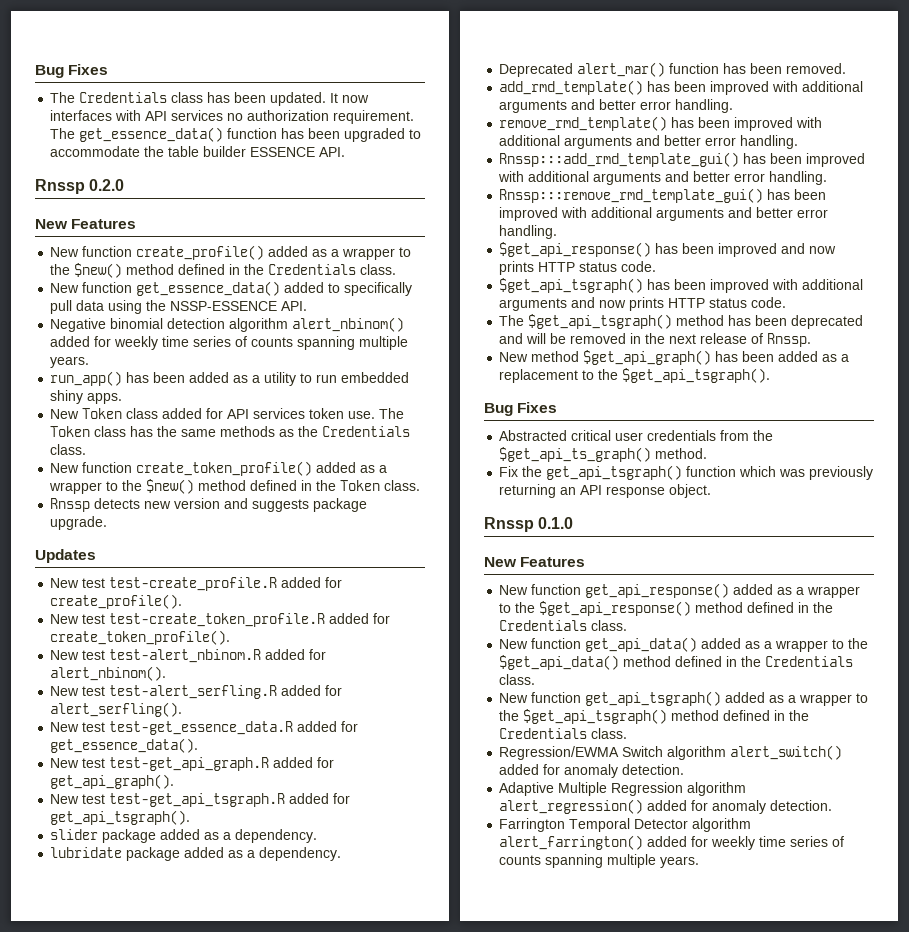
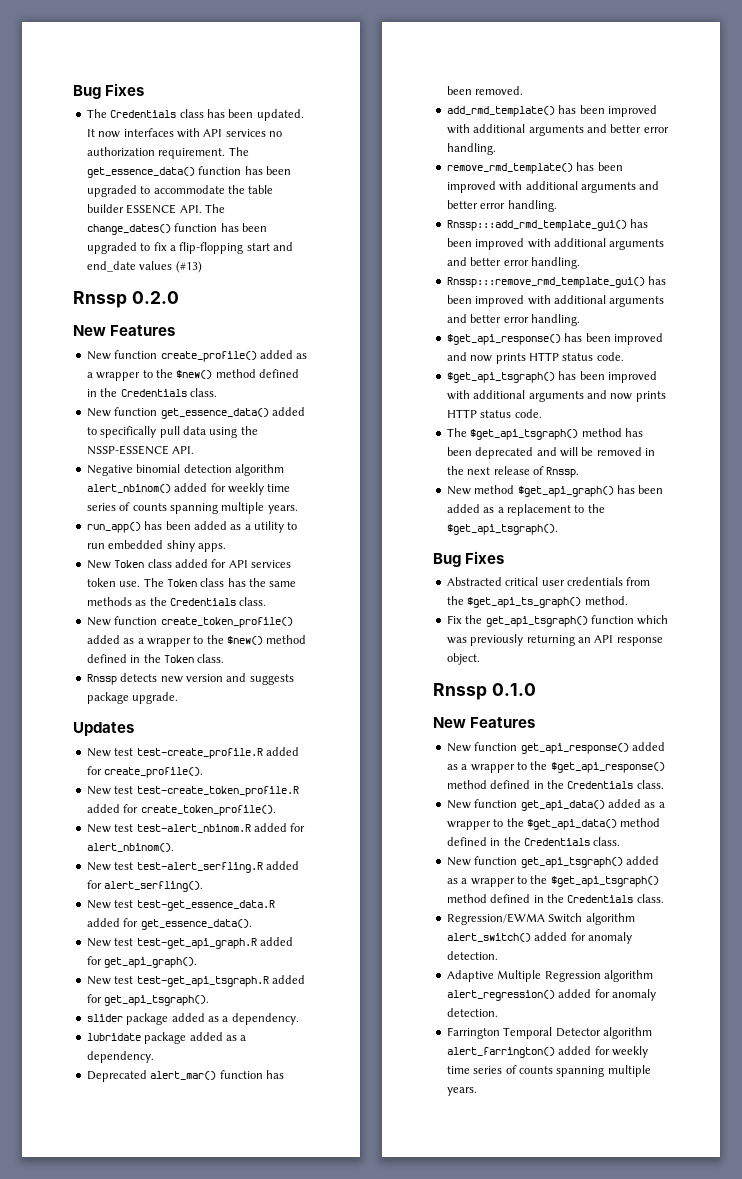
- The get_essence_data() function has been upgraded to accommodate the table builder ESSENCE API.
+ The get_essence_data() function has been upgraded to accommodate the table builder ESSENCE API. The change_dates() function has been upgraded to fix a flip-flopping start and end_date values (#13)

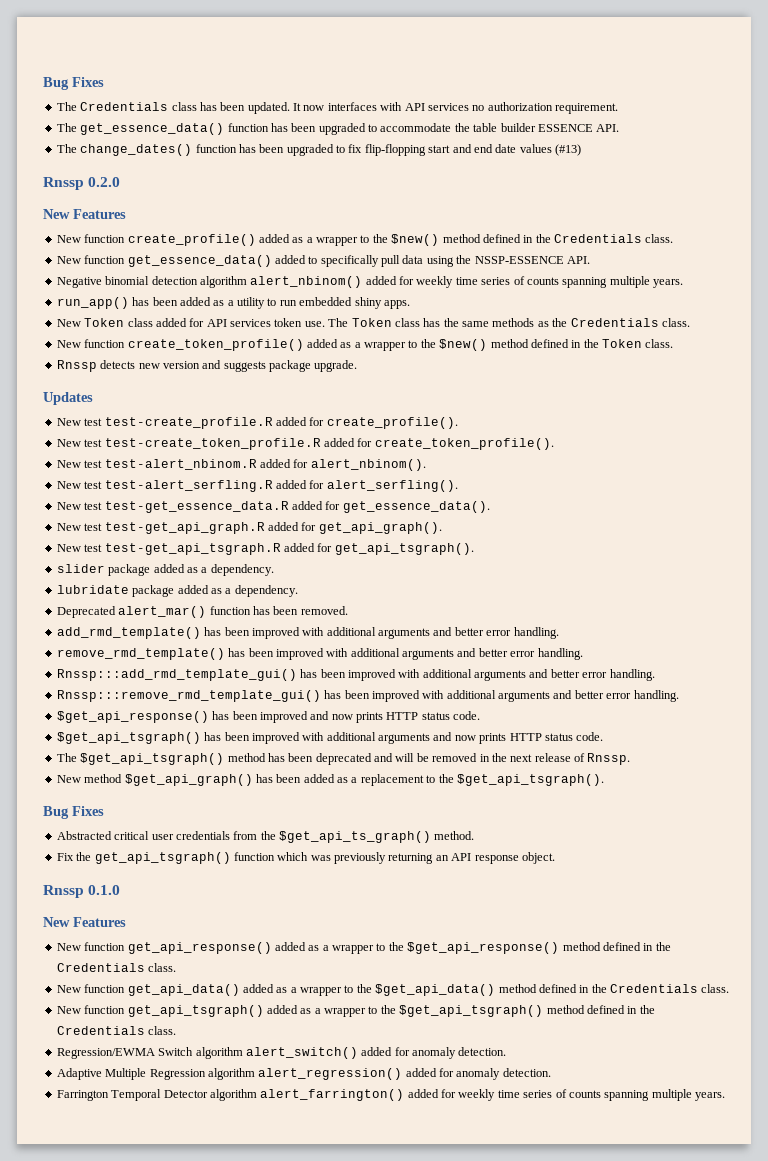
- It now interfaces with API services no authorization requirement. The get_essence_data() function has been upgraded to accommodate the table builder ESSENCE API. The change_dates() function has been upgraded to fix a flip-flopping start and end_date values (#13)
+ It now interfaces with API services no authorization requirement.
+ The get_essence_data() function has been upgraded to accommodate the table builder ESSENCE API.
+ The change_dates() function has been upgraded to fix flip-flopping start and end date values (#13)

